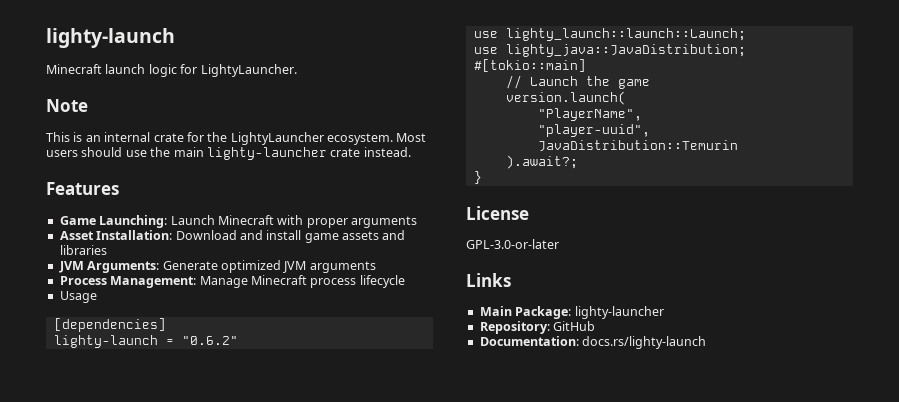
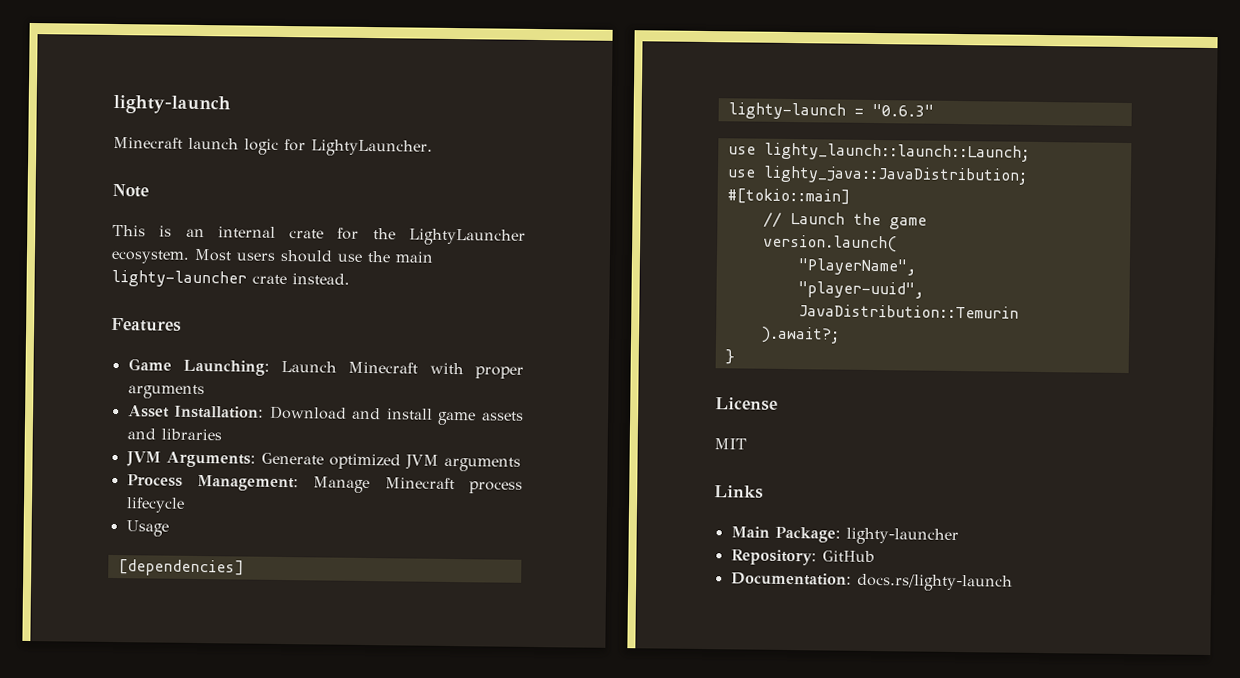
- lighty-launch = "0.6.2"
+ lighty-launch = "0.6.3"
- GPL-3.0-or-later
+ MIT

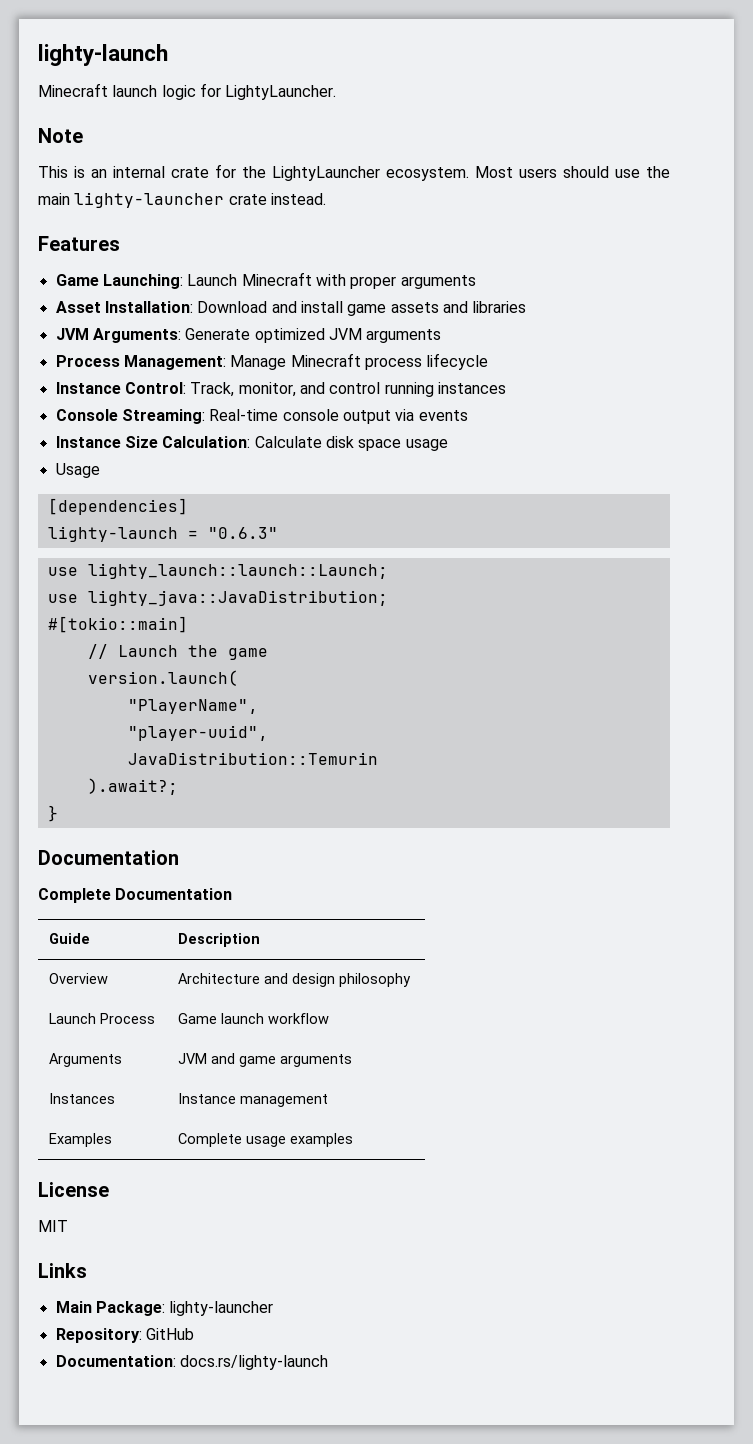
+ Instance Control: Track, monitor, and control running instances
+ Console Streaming: Real-time console output via events
+ Instance Size Calculation: Calculate disk space usage
  }
+ Documentation
+ Complete Documentation
+ Guide | Description
+ Overview | Architecture and design philosophy
+ Launch Process | Game launch workflow
+ Arguments | JVM and game arguments
+ Instances | Instance management
+ Examples | Complete usage examples

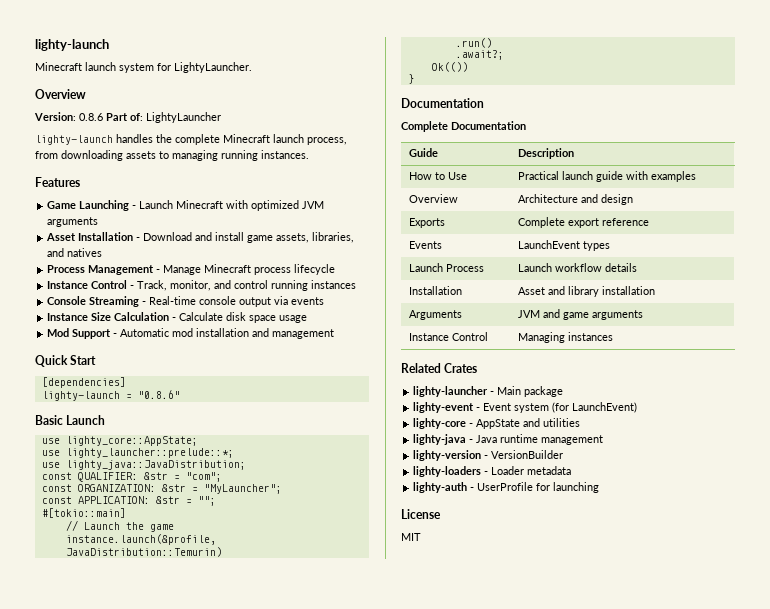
- Minecraft launch logic for LightyLauncher.
- Note
- This is an internal crate for the LightyLauncher ecosystem. Most users should use the main lighty-launcher crate instead.
+ Minecraft launch system for LightyLauncher.
+ Overview
+ Version: 0.8.6 Part of: LightyLauncher
+ lighty-launch handles the complete Minecraft launch process, from downloading assets to managing running instances.
- Game Launching: Launch Minecraft with proper arguments
+ Game Launching - Launch Minecraft with optimized JVM arguments
- Asset Installation: Download and install game assets and libraries
- JVM Arguments: Generate optimized JVM arguments
- Process Management: Manage Minecraft process lifecycle
+ Asset Installation - Download and install game assets, libraries, and natives
+ Process Management - Manage Minecraft process lifecycle
- Instance Control: Track, monitor, and control running instances
+ Instance Control - Track, monitor, and control running instances
- Console Streaming: Real-time console output via events
+ Console Streaming - Real-time console output via events
- Instance Size Calculation: Calculate disk space usage
+ Instance Size Calculation - Calculate disk space usage
- Usage
+ Mod Support - Automatic mod installation and management
+ Quick Start
  [dependencies]
- lighty-launch = "0.6.3"
- use lighty_launch::launch::Launch;
+ lighty-launch = "0.8.6"
+ Basic Launch
+ use lighty_core::AppState;
+ use lighty_launcher::prelude::*;
  use lighty_java::JavaDistribution;
+ const QUALIFIER: &str = "com";
+ const ORGANIZATION: &str = "MyLauncher";
+ const APPLICATION: &str = "";
- version.launch(
- "PlayerName",
- "player-uuid",
- JavaDistribution::Temurin
- ).await?;
+ instance.launch(&profile, JavaDistribution::Temurin)
+ .run()
+ .await?;
+ Ok(())
- Overview | Architecture and design philosophy
+ How to Use | Practical launch guide with examples
+ Overview | Architecture and design
+ Exports | Complete export reference
+ Events | LaunchEvent types
- Launch Process | Game launch workflow
+ Launch Process | Launch workflow details
+ Installation | Asset and library installation
- Instances | Instance management
- Examples | Complete usage examples
+ Instance Control | Managing instances
+ Related Crates
+ lighty-launcher - Main package
+ lighty-event - Event system (for LaunchEvent)
+ lighty-core - AppState and utilities
+ lighty-java - Java runtime management
+ lighty-version - VersionBuilder
+ lighty-loaders - Loader metadata
+ lighty-auth - UserProfile for launching
  License
  MIT
- Links
- Main Package: lighty-launcher
- Repository: GitHub
- Documentation: docs.rs/lighty-launch

